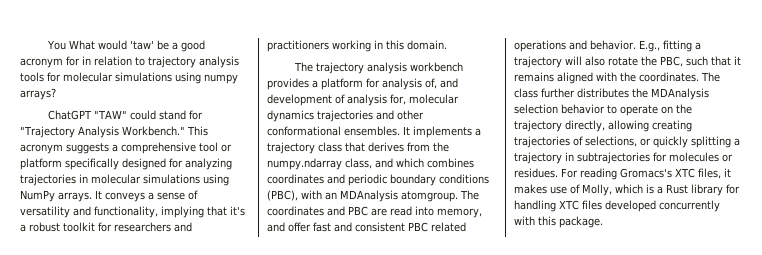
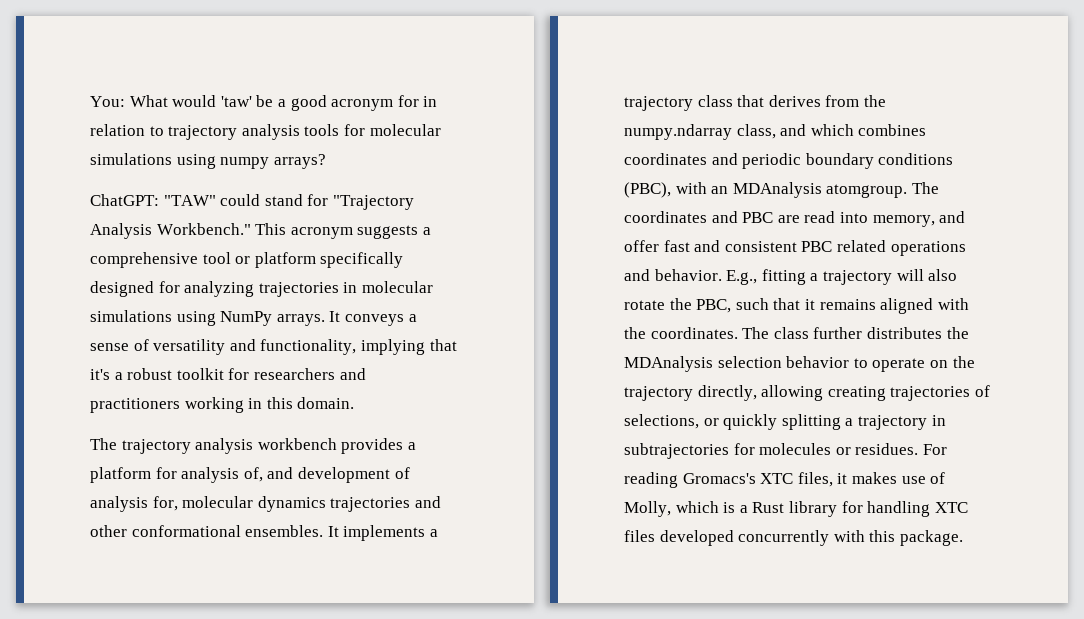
- You What would 'taw' be a good acronym for in relation to trajectory analysis tools for molecular simulations using numpy arrays?
+ You: What would 'taw' be a good acronym for in relation to trajectory analysis tools for molecular simulations using numpy arrays?
- ChatGPT "TAW" could stand for "Trajectory Analysis Workbench."
+ ChatGPT: "TAW" could stand for "Trajectory Analysis Workbench."

